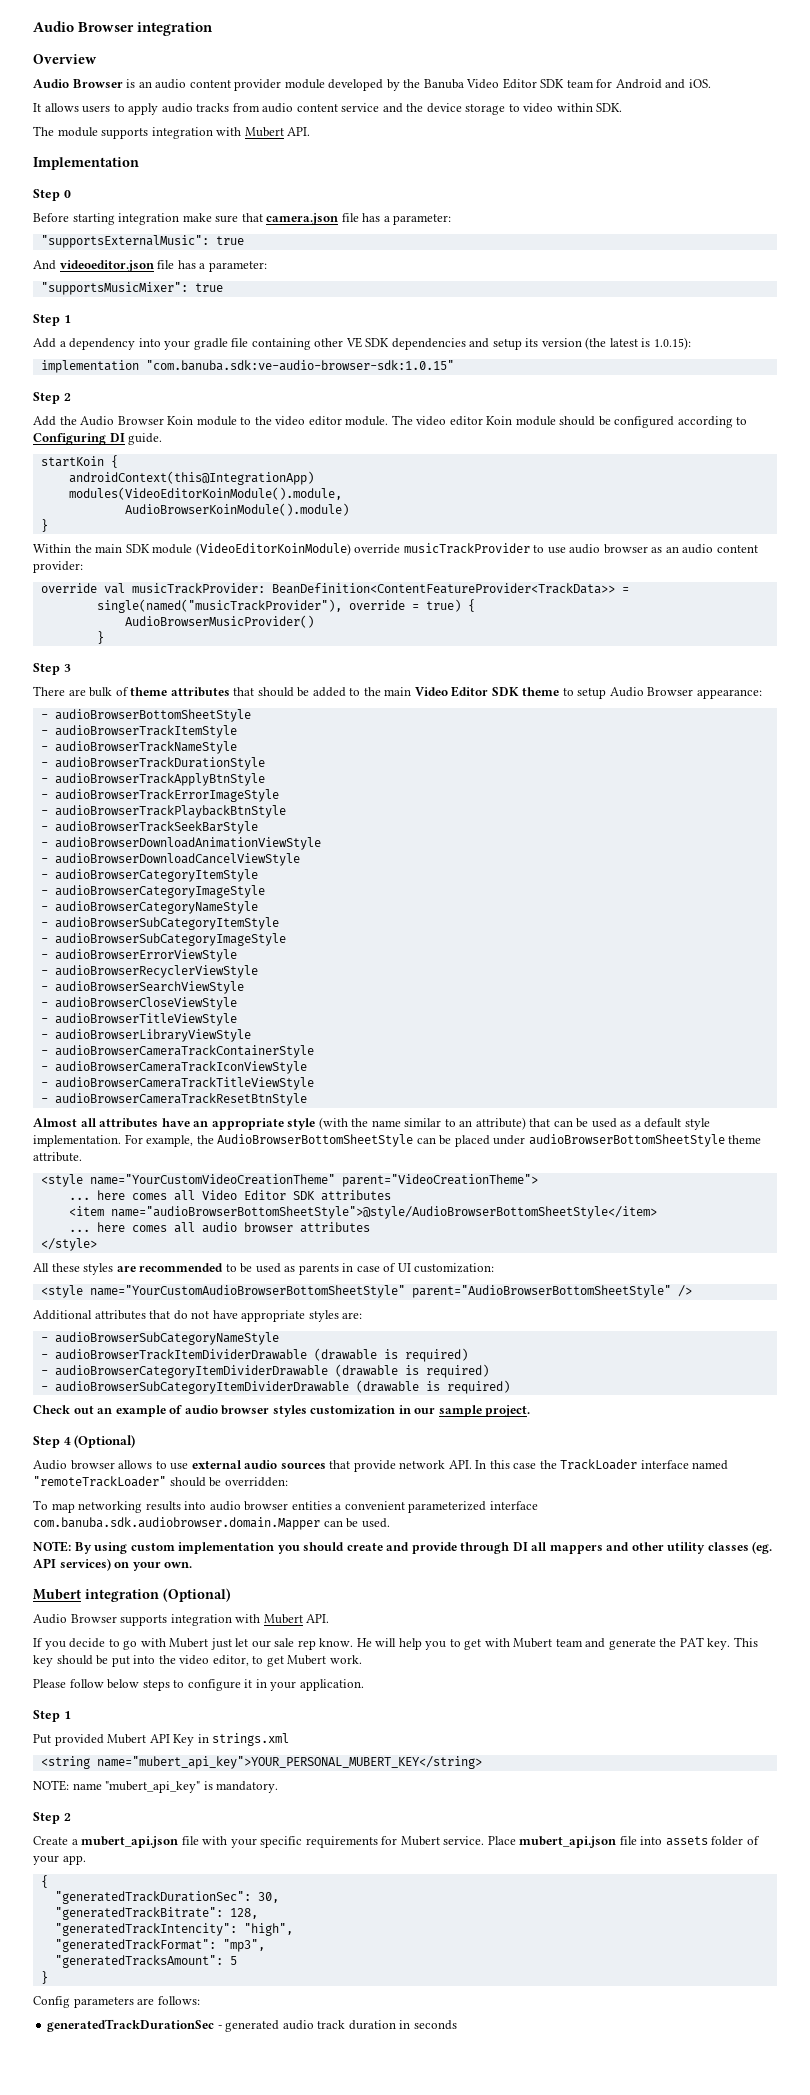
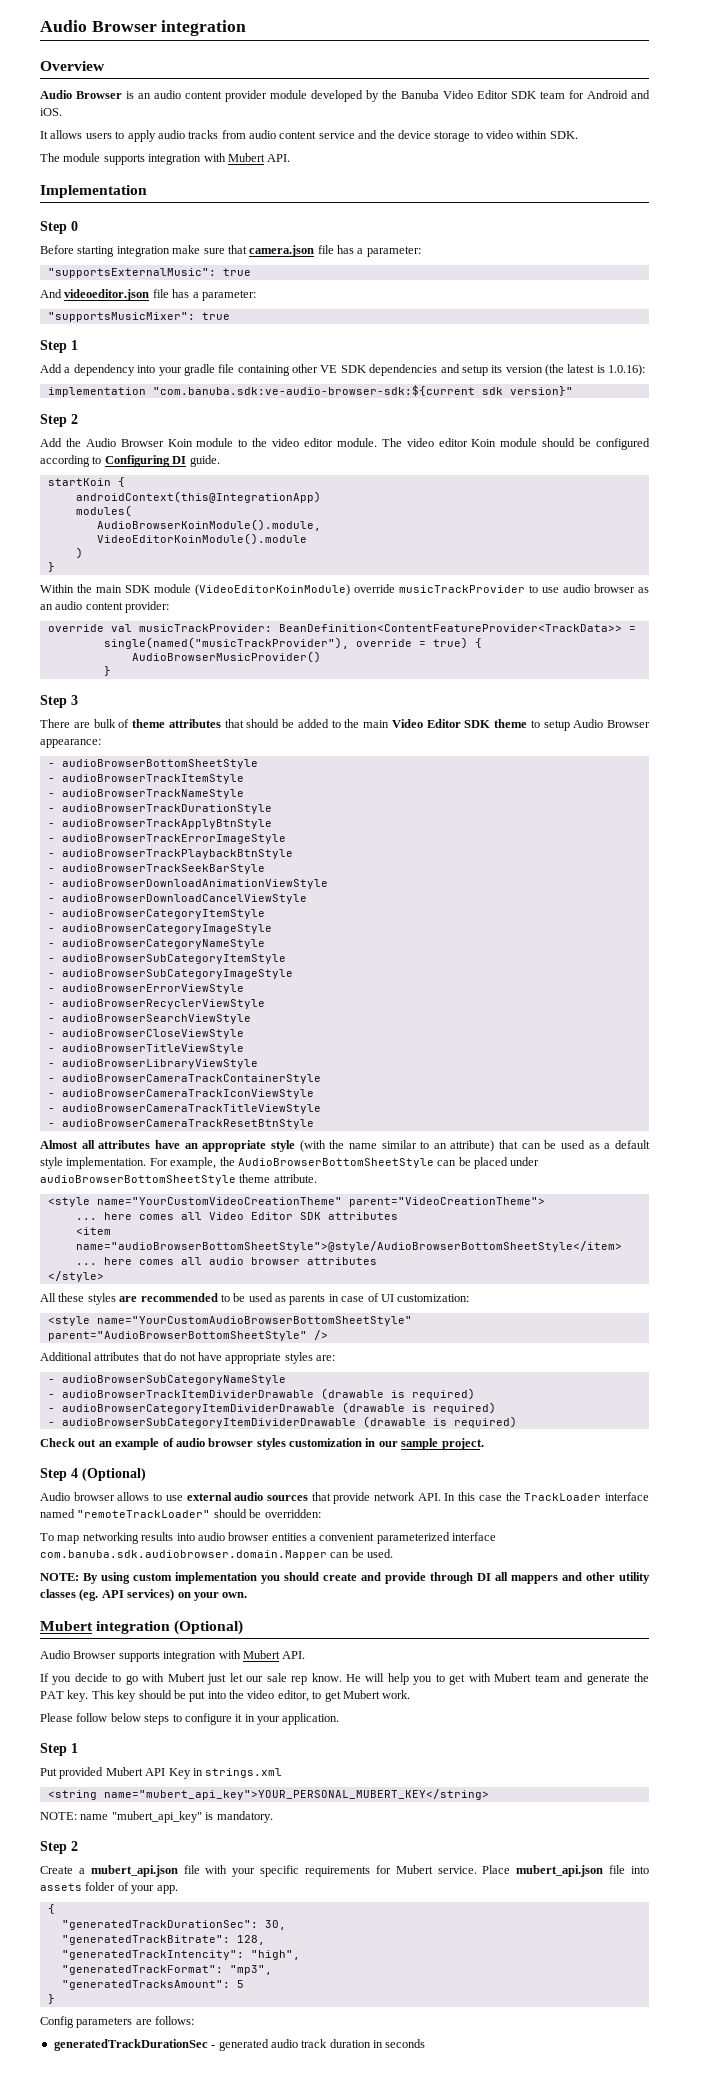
- Add a dependency into your gradle file containing other VE SDK dependencies and setup its version (the latest is 1.0.15):
- implementation "com.banuba.sdk:ve-audio-browser-sdk:1.0.15"
+ Add a dependency into your gradle file containing other VE SDK dependencies and setup its version (the latest is 1.0.16):
+ implementation "com.banuba.sdk:ve-audio-browser-sdk:${current sdk version}"
- modules(VideoEditorKoinModule().module,
- AudioBrowserKoinModule().module)
+ modules(
+ AudioBrowserKoinModule().module,
+ VideoEditorKoinModule().module
+ )

